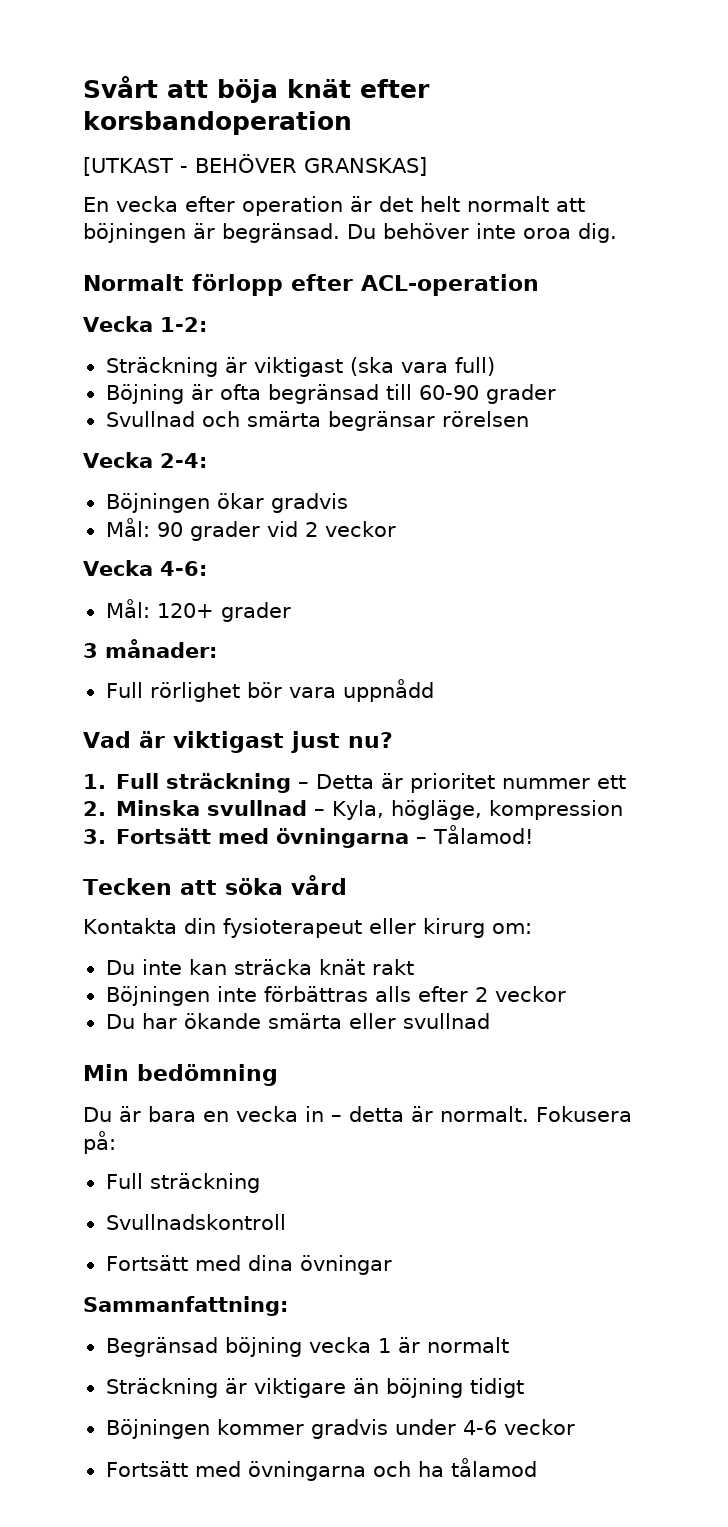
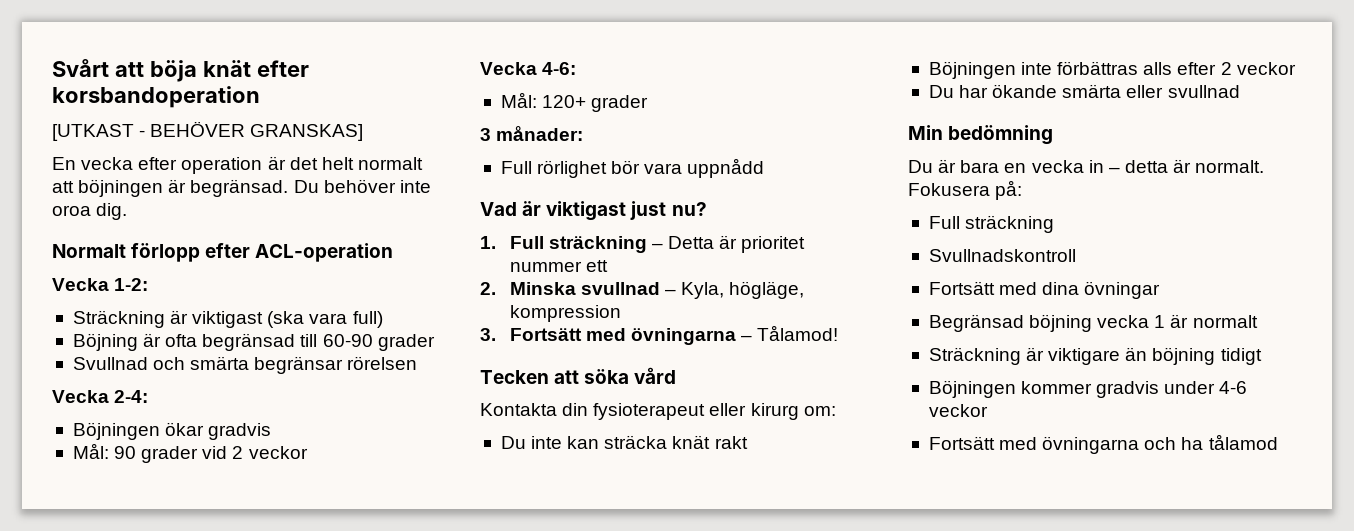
- Sammanfattning:

